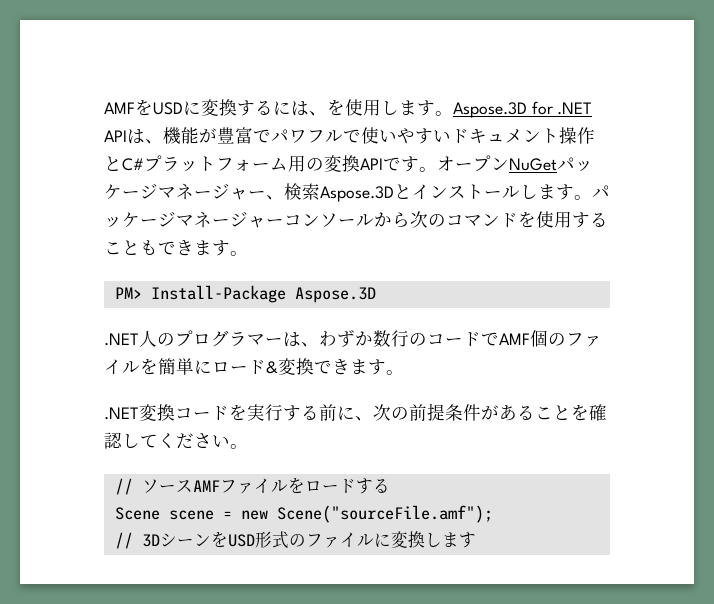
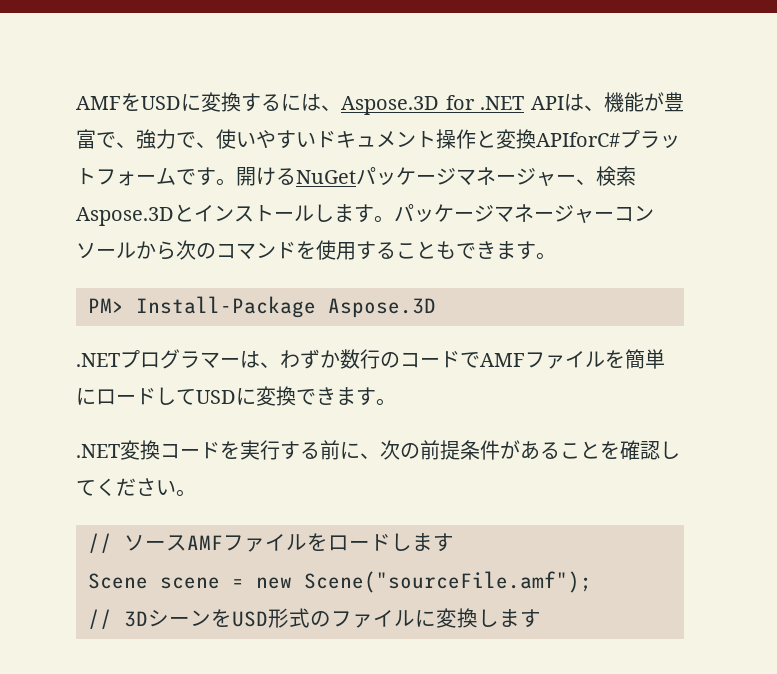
- AMFをUSDに変換するには、を使用します。Aspose.3D for .NET APIは、機能が豊富でパワフルで使いやすいドキュメント操作とC#プラットフォーム用の変換APIです。オープンNuGetパッケージマネージャー、検索Aspose.3Dとインストールします。
+ AMFをUSDに変換するには、Aspose.3D for .NET APIは、機能が豊富で、強力で、使いやすいドキュメント操作と変換APIforC#プラットフォームです。開けるNuGetパッケージマネージャー、検索Aspose.3Dとインストールします。
- .NET人のプログラマーは、わずか数行のコードでAMF個のファイルを簡単にロード&変換できます。
+ .NETプログラマーは、わずか数行のコードでAMFファイルを簡単にロードしてUSDに変換できます。
- // ソースAMFファイルをロードする
+ // ソースAMFファイルをロードします

